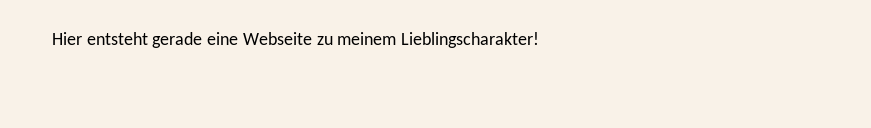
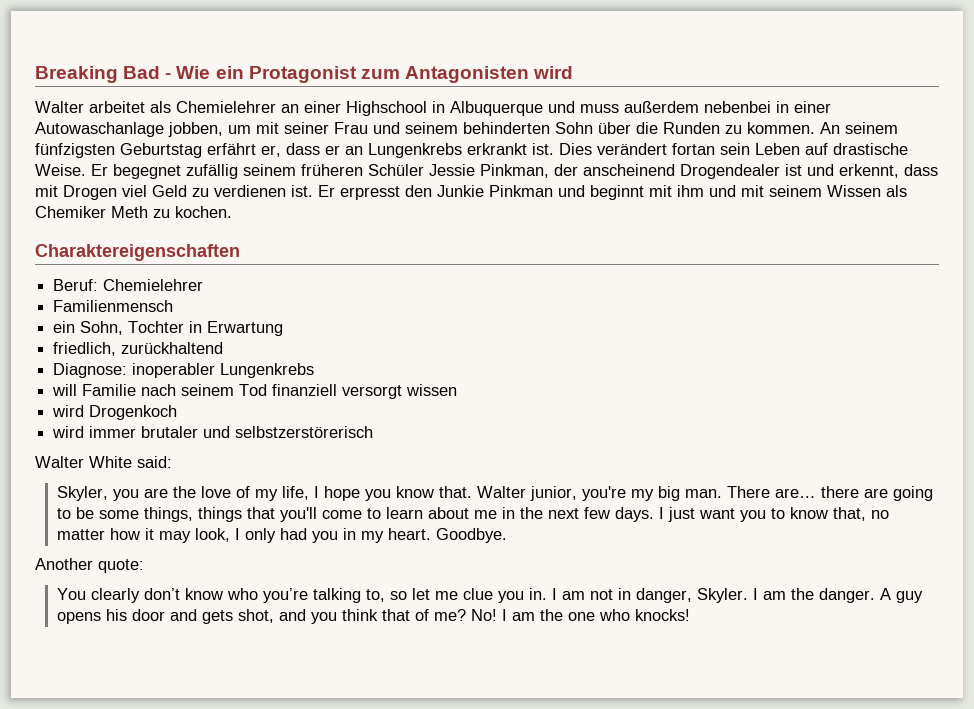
- Hier entsteht gerade eine Webseite zu meinem Lieblingscharakter!
+ Breaking Bad - Wie ein Protagonist zum Antagonisten wird
+ Walter arbeitet als Chemielehrer an einer Highschool in Albuquerque und muss außerdem nebenbei in einer Autowaschanlage jobben, um mit seiner Frau und seinem behinderten Sohn über die Runden zu kommen. An seinem fünfzigsten Geburtstag erfährt er, dass er an Lungenkrebs erkrankt ist. Dies verändert fortan sein Leben auf drastische Weise. Er begegnet zufällig seinem früheren Schüler Jessie Pinkman, der anscheinend Drogendealer ist und erkennt, dass mit Drogen viel Geld zu verdienen ist. Er erpresst den Junkie Pinkman und beginnt mit ihm und mit seinem Wissen als Chemiker Meth zu kochen.
+ Charaktereigenschaften
+ Beruf: Chemielehrer
+ Familienmensch
+ ein Sohn, Tochter in Erwartung
+ friedlich, zurückhaltend
+ Diagnose: inoperabler Lungenkrebs
+ will Familie nach seinem Tod finanziell versorgt wissen
+ wird Drogenkoch
+ wird immer brutaler und selbstzerstörerisch
+ Walter White said:
+ Skyler, you are the love of my life, I hope you know that. Walter junior, you're my big man. There are… there are going to be some things, things that you'll come to learn about me in the next few days. I just want you to know that, no matter how it may look, I only had you in my heart. Goodbye.
+ Another quote:
+ You clearly don’t know who you’re talking to, so let me clue you in. I am not in danger, Skyler. I am the danger. A guy opens his door and gets shot, and you think that of me? No! I am the one who knocks!

